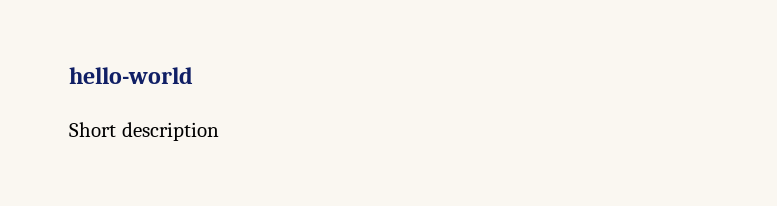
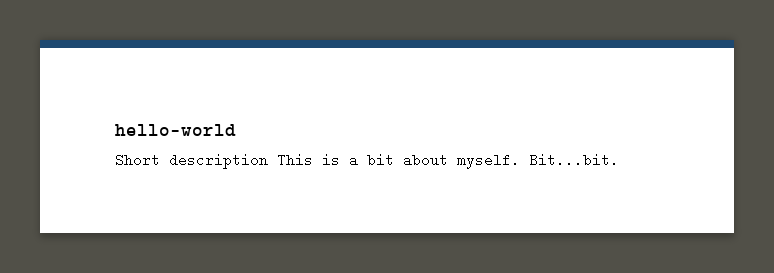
- Short description
+ Short description This is a bit about myself. Bit...bit.

